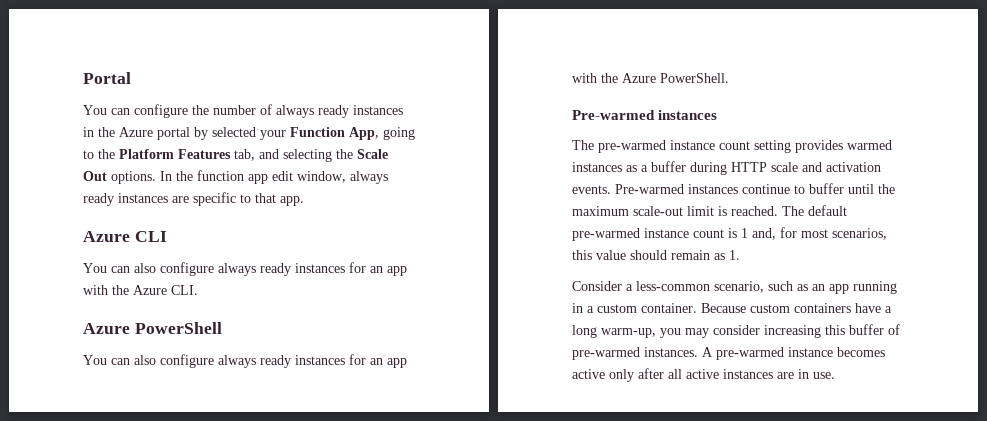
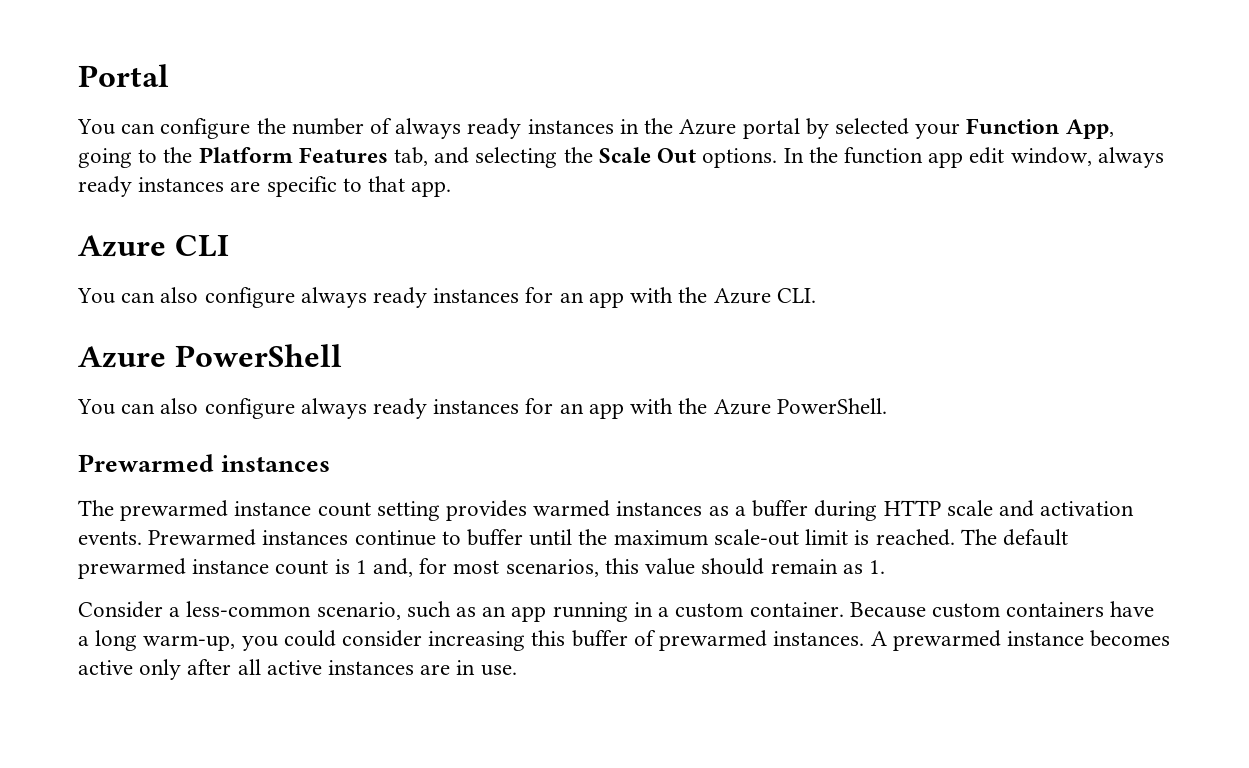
  You can also configure always ready instances for an app with the Azure PowerShell.
- Pre-warmed instances
+ Prewarmed instances
- The pre-warmed instance count setting provides warmed instances as a buffer during HTTP scale and activation events.
+ The prewarmed instance count setting provides warmed instances as a buffer during HTTP scale and activation events.
- Pre-warmed instances continue to buffer until the maximum scale-out limit is reached.
+ Prewarmed instances continue to buffer until the maximum scale-out limit is reached.
- The default pre-warmed instance count is 1 and, for most scenarios, this value should remain as 1.
+ The default prewarmed instance count is 1 and, for most scenarios, this value should remain as 1.
- Because custom containers have a long warm-up, you may consider increasing this buffer of pre-warmed instances.
+ Because custom containers have a long warm-up, you could consider increasing this buffer of prewarmed instances.
- A pre-warmed instance becomes active only after all active instances are in use.
+ A prewarmed instance becomes active only after all active instances are in use.

